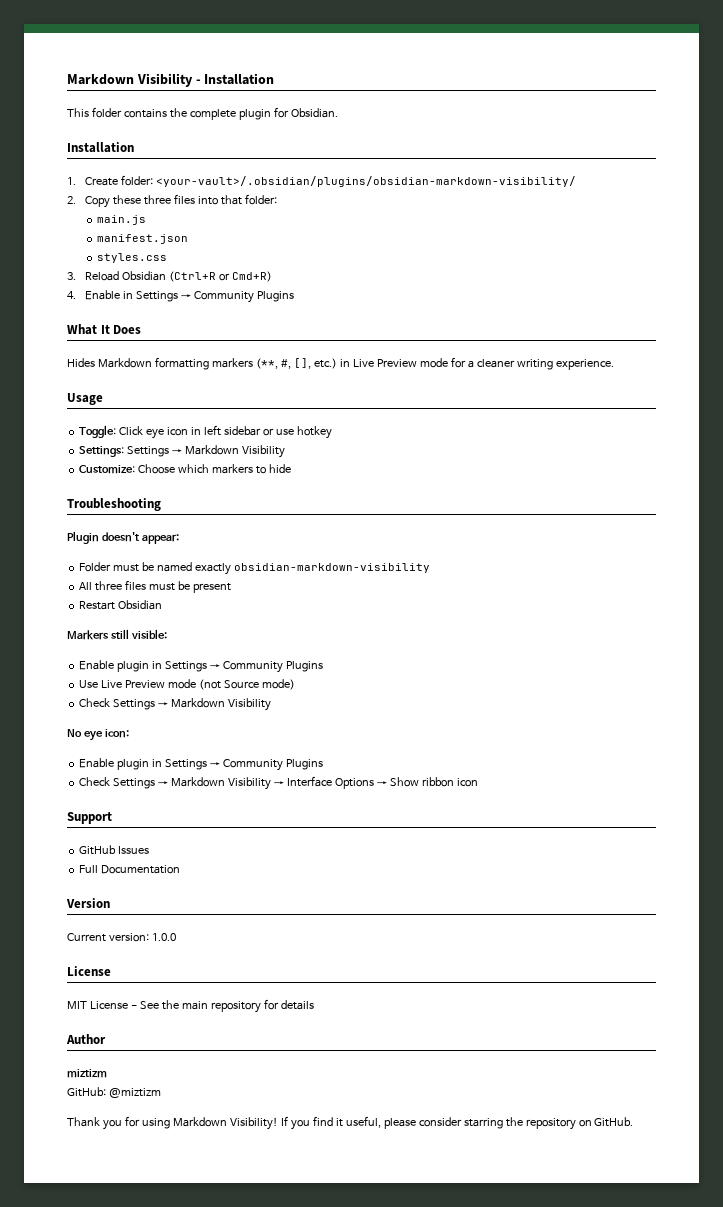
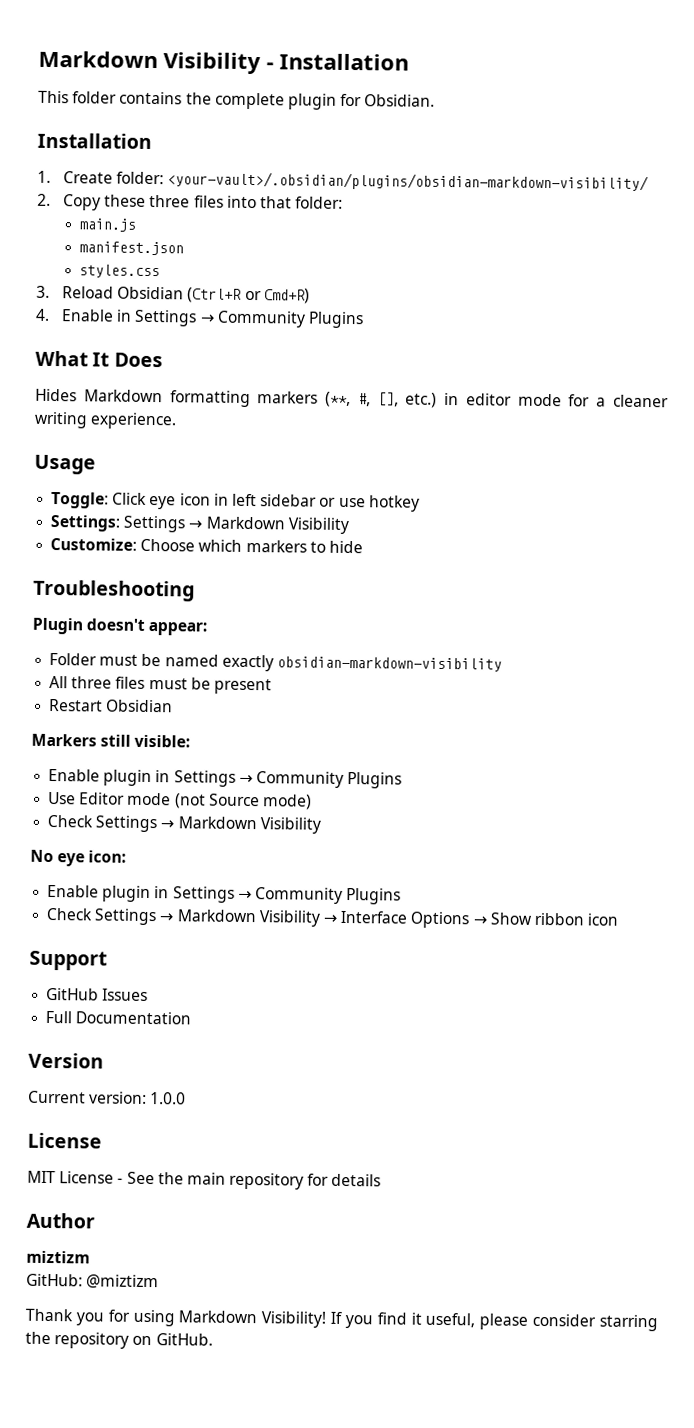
- Hides Markdown formatting markers (**, #, [], etc.) in Live Preview mode for a cleaner writing experience.
+ Hides Markdown formatting markers (**, #, [], etc.) in editor mode for a cleaner writing experience.
- Use Live Preview mode (not Source mode)
+ Use Editor mode (not Source mode)

